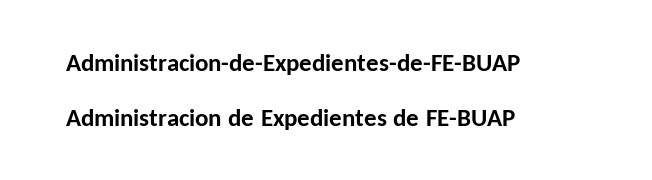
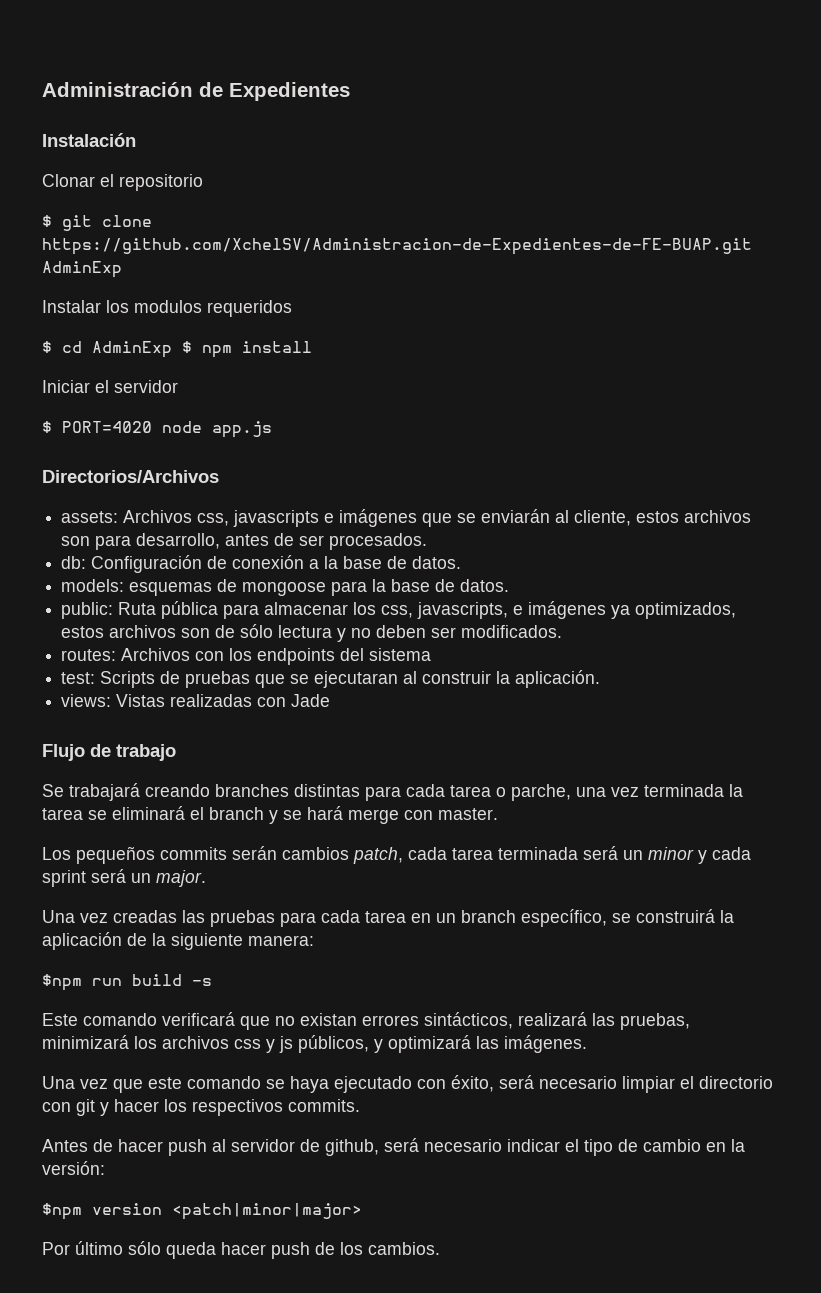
- Administracion-de-Expedientes-de-FE-BUAP
- Administracion de Expedientes de FE-BUAP
+ Administración de Expedientes
+ Instalación
+ Clonar el repositorio
+ $ git clone https://github.com/XchelSV/Administracion-de-Expedientes-de-FE-BUAP.git AdminExp
+ Instalar los modulos requeridos
+ $ cd AdminExp $ npm install
+ Iniciar el servidor
+ $ PORT=4020 node app.js
+ Directorios/Archivos
+ assets: Archivos css, javascripts e imágenes que se enviarán al cliente, estos archivos son para desarrollo, antes de ser procesados.
+ db: Configuración de conexión a la base de datos.
+ models: esquemas de mongoose para la base de datos.
+ public: Ruta pública para almacenar los css, javascripts, e imágenes ya optimizados, estos archivos son de sólo lectura y no deben ser modificados.
+ routes: Archivos con los endpoints del sistema
+ test: Scripts de pruebas que se ejecutaran al construir la aplicación.
+ views: Vistas realizadas con Jade
+ Flujo de trabajo
+ Se trabajará creando branches distintas para cada tarea o parche, una vez terminada la tarea se eliminará el branch y se hará merge con master.
+ Los pequeños commits serán cambios patch, cada tarea terminada será un minor y cada sprint será un major.
+ Una vez creadas las pruebas para cada tarea en un branch específico, se construirá la aplicación de la siguiente manera:
+ $npm run build -s
+ Este comando verificará que no existan errores sintácticos, realizará las pruebas, minimizará los archivos css y js públicos, y optimizará las imágenes.
+ Una vez que este comando se haya ejecutado con éxito, será necesario limpiar el directorio con git y hacer los respectivos commits.
+ Antes de hacer push al servidor de github, será necesario indicar el tipo de cambio en la versión:
+ $npm version <patch|minor|major>
+ Por último sólo queda hacer push de los cambios.

